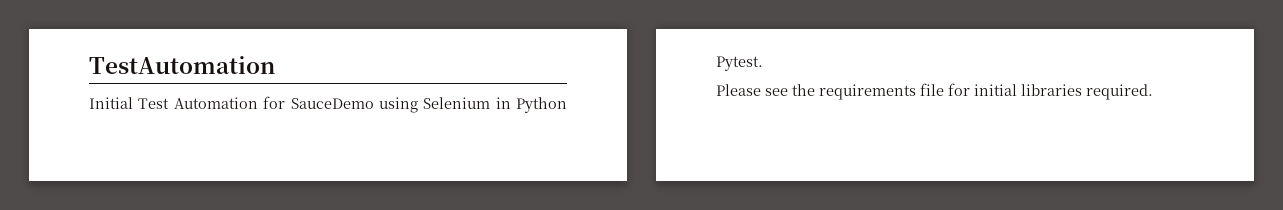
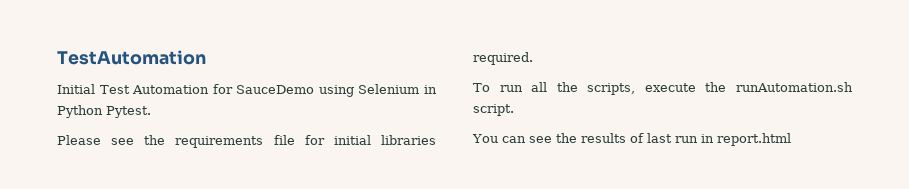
+ To run all the scripts, execute the runAutomation.sh script.
+ You can see the results of last run in report.html

